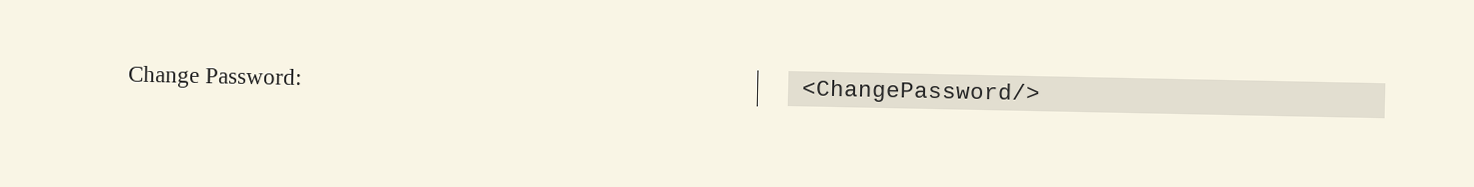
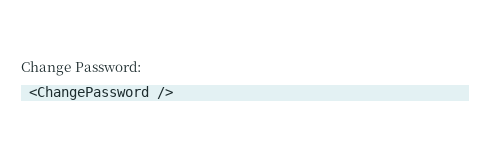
- <ChangePassword/>
+ <ChangePassword />

